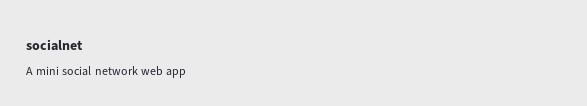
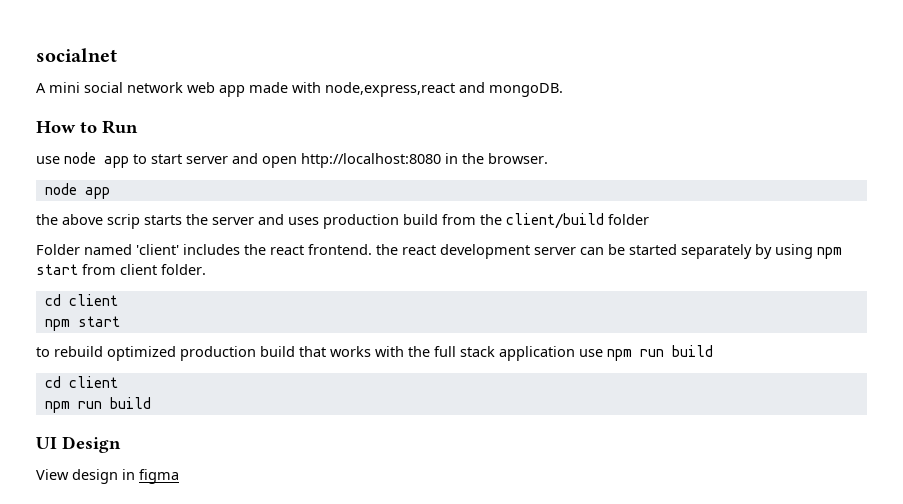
- A mini social network web app
+ A mini social network web app made with node,express,react and mongoDB.
+ How to Run
+ use node app to start server and open http://localhost:8080 in the browser.
+ node app
+ the above scrip starts the server and uses production build from the client/build folder
+ Folder named 'client' includes the react frontend. the react development server can be started separately by using npm start from client folder.
+ cd client
+ npm start
+ to rebuild optimized production build that works with the full stack application use npm run build
+ cd client
+ npm run build
+ UI Design
+ View design in figma

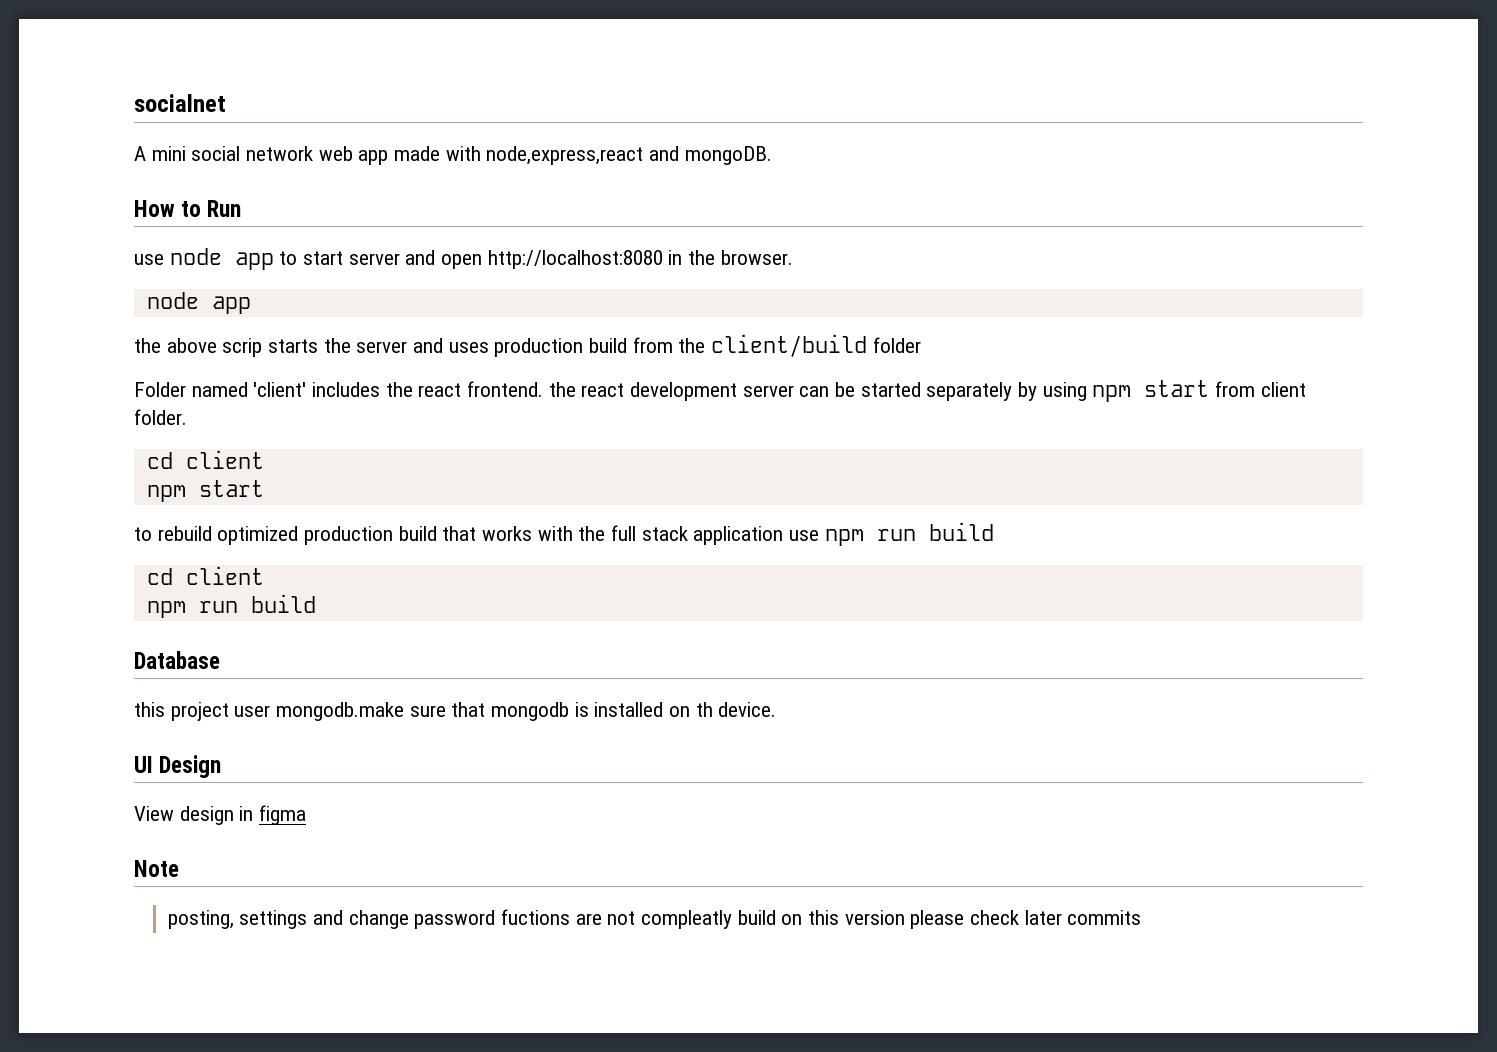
+ Database
+ this project user mongodb.make sure that mongodb is installed on th device.
+ Note
+ posting, settings and change password fuctions are not compleatly build on this version please check later commits

